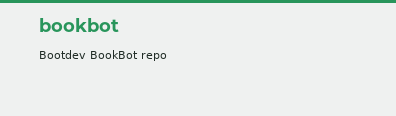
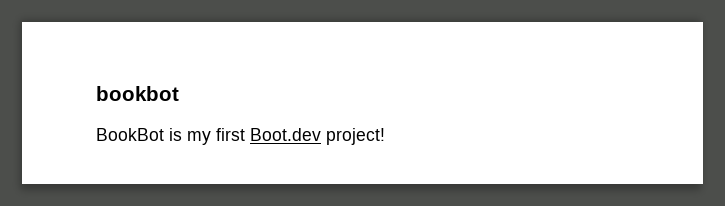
- Bootdev BookBot repo
+ BookBot is my first Boot.dev project!

